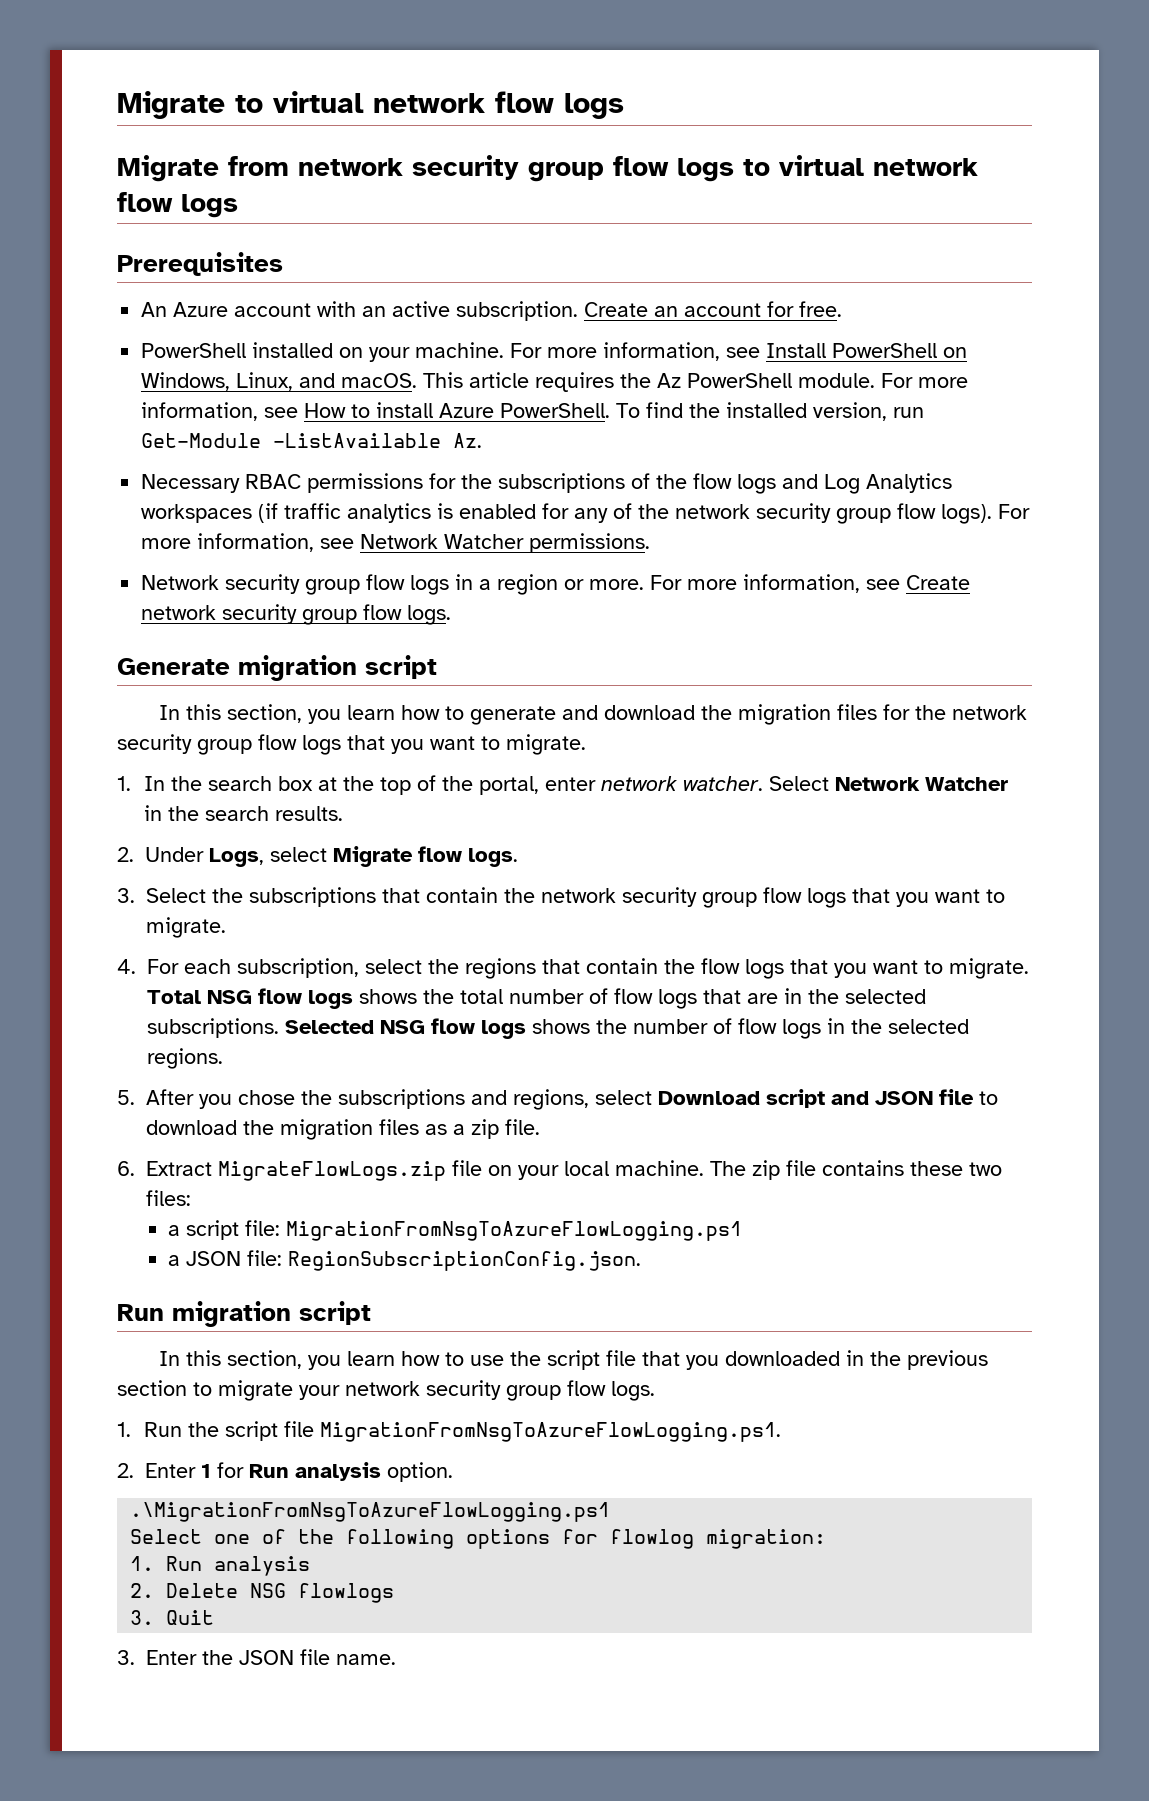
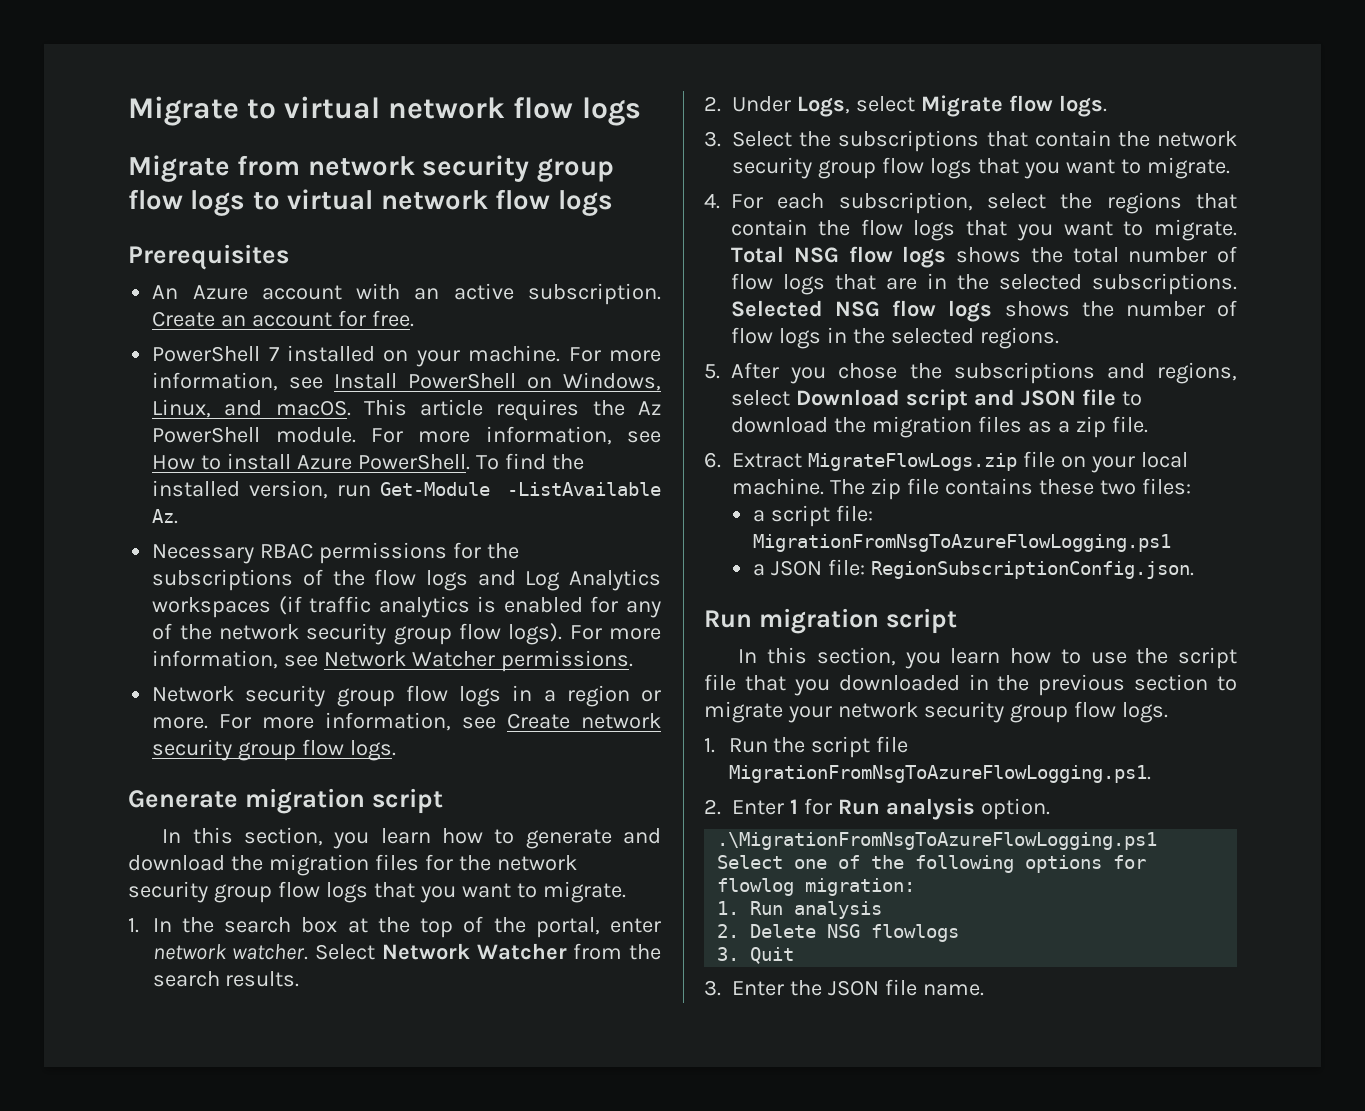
- PowerShell installed on your machine.
+ PowerShell 7 installed on your machine.
- Select Network Watcher in the search results.
+ Select Network Watcher from the search results.

